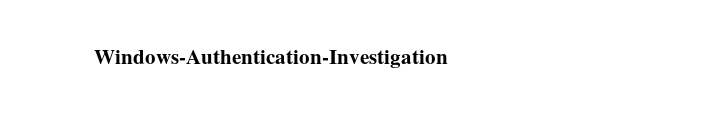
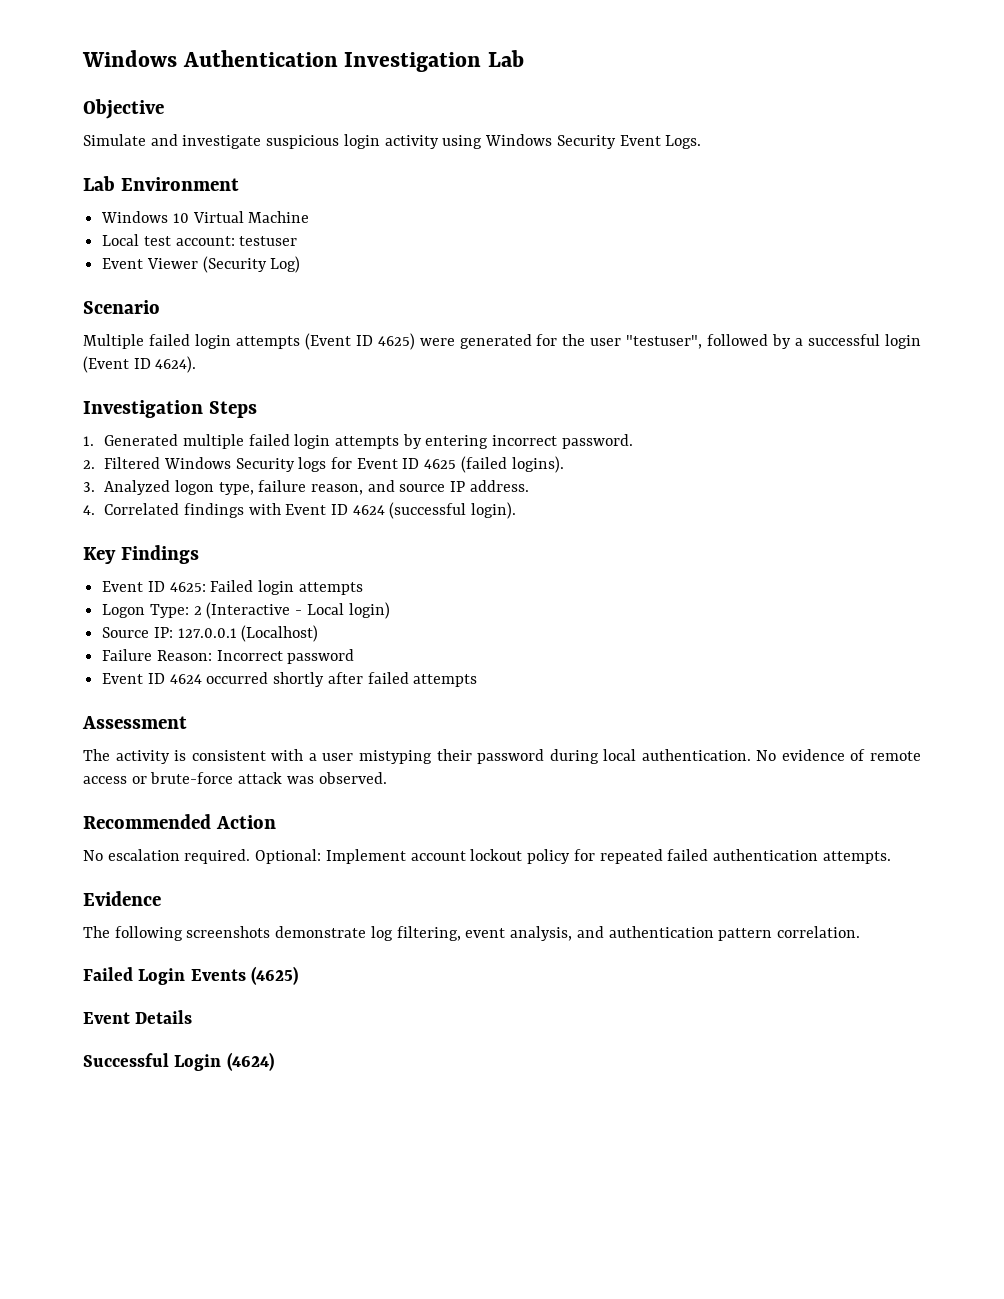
- Windows-Authentication-Investigation
+ Windows Authentication Investigation Lab
+ Objective
+ Simulate and investigate suspicious login activity using Windows Security Event Logs.
+ Lab Environment
+ Windows 10 Virtual Machine
+ Local test account: testuser
+ Event Viewer (Security Log)
+ Scenario
+ Multiple failed login attempts (Event ID 4625) were generated for the user "testuser", followed by a successful login (Event ID 4624).
+ Investigation Steps
+ 1. Generated multiple failed login attempts by entering incorrect password.
+ 2. Filtered Windows Security logs for Event ID 4625 (failed logins).
+ 3. Analyzed logon type, failure reason, and source IP address.
+ 4. Correlated findings with Event ID 4624 (successful login).
+ Key Findings
+ Event ID 4625: Failed login attempts
+ Logon Type: 2 (Interactive - Local login)
+ Source IP: 127.0.0.1 (Localhost)
+ Failure Reason: Incorrect password
+ Event ID 4624 occurred shortly after failed attempts
+ Assessment
+ The activity is consistent with a user mistyping their password during local authentication. No evidence of remote access or brute-force attack was observed.
+ Recommended Action
+ No escalation required. Optional: Implement account lockout policy for repeated failed authentication attempts.
+ Evidence
+ The following screenshots demonstrate log filtering, event analysis, and authentication pattern correlation.
+ Failed Login Events (4625)
+ Event Details
+ Successful Login (4624)

